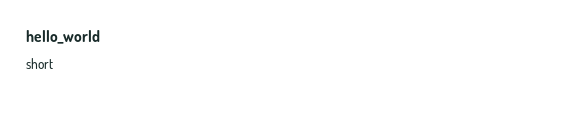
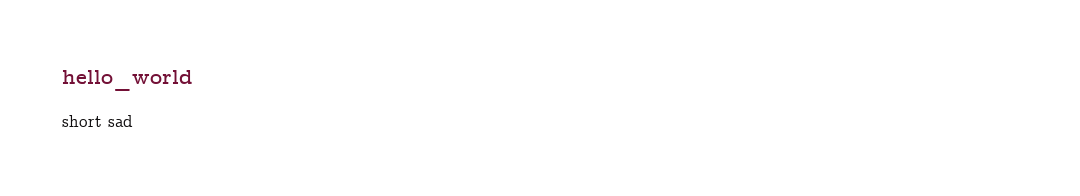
- short
+ short sad

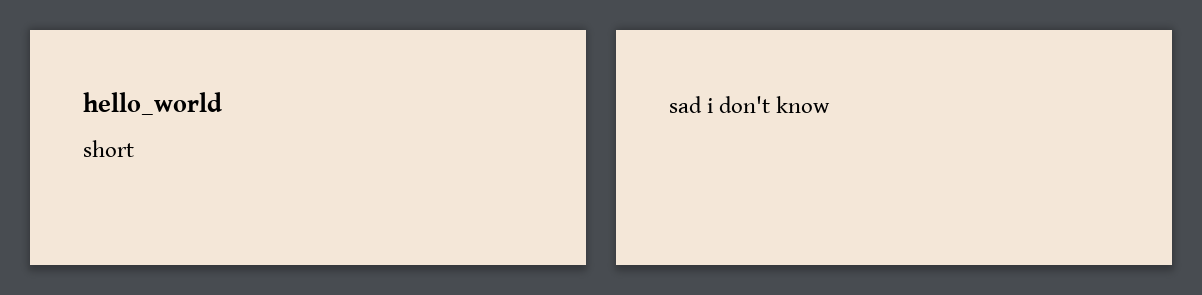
- short sad
+ short
+ sad i don't know

